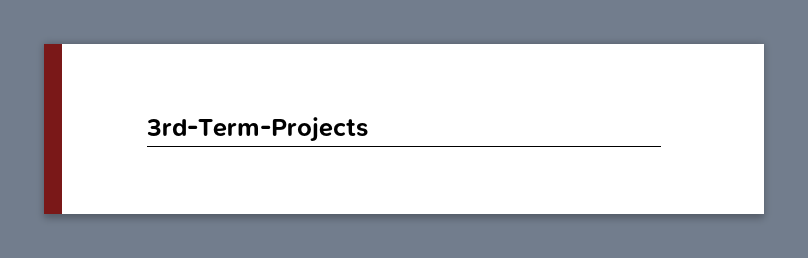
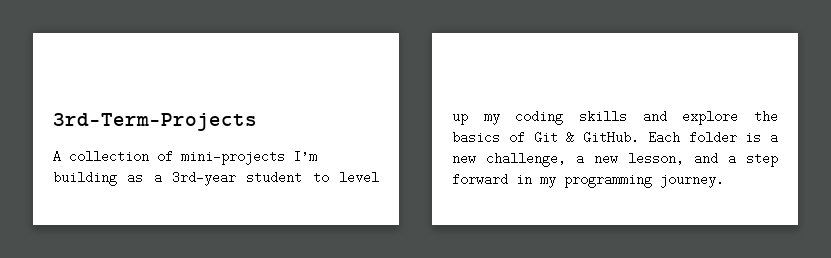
+ A collection of mini-projects I’m building as a 3rd-year student to level up my coding skills and explore the basics of Git & GitHub. Each folder is a new challenge, a new lesson, and a step forward in my programming journey.

